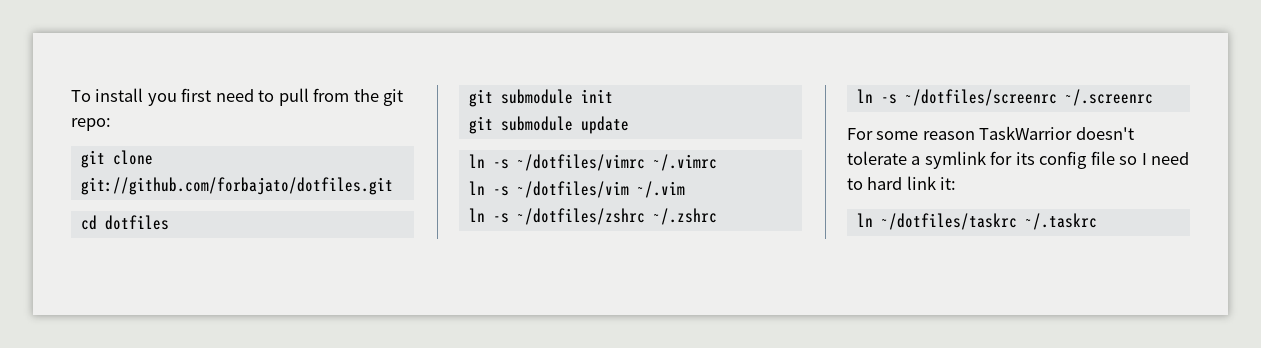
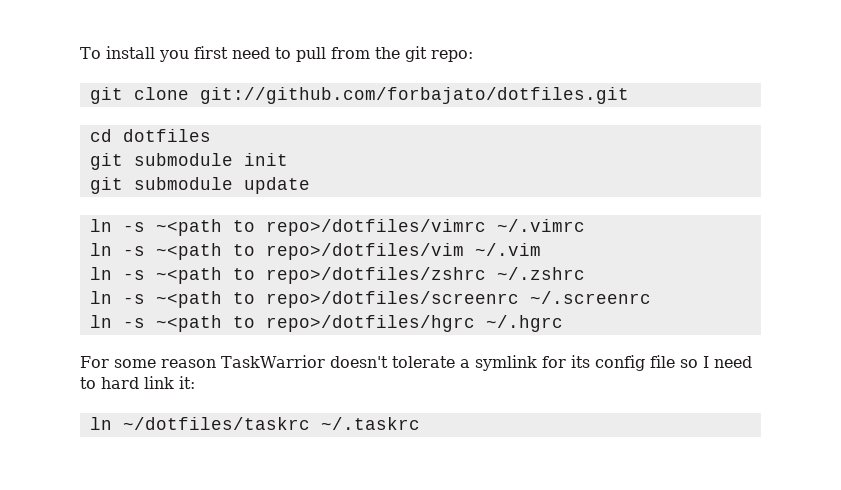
- ln -s ~/dotfiles/vimrc ~/.vimrc
+ ln -s ~<path to repo>/dotfiles/vimrc ~/.vimrc
- ln -s ~/dotfiles/vim ~/.vim
+ ln -s ~<path to repo>/dotfiles/vim ~/.vim
- ln -s ~/dotfiles/zshrc ~/.zshrc
+ ln -s ~<path to repo>/dotfiles/zshrc ~/.zshrc
- ln -s ~/dotfiles/screenrc ~/.screenrc
+ ln -s ~<path to repo>/dotfiles/screenrc ~/.screenrc
+ ln -s ~<path to repo>/dotfiles/hgrc ~/.hgrc

